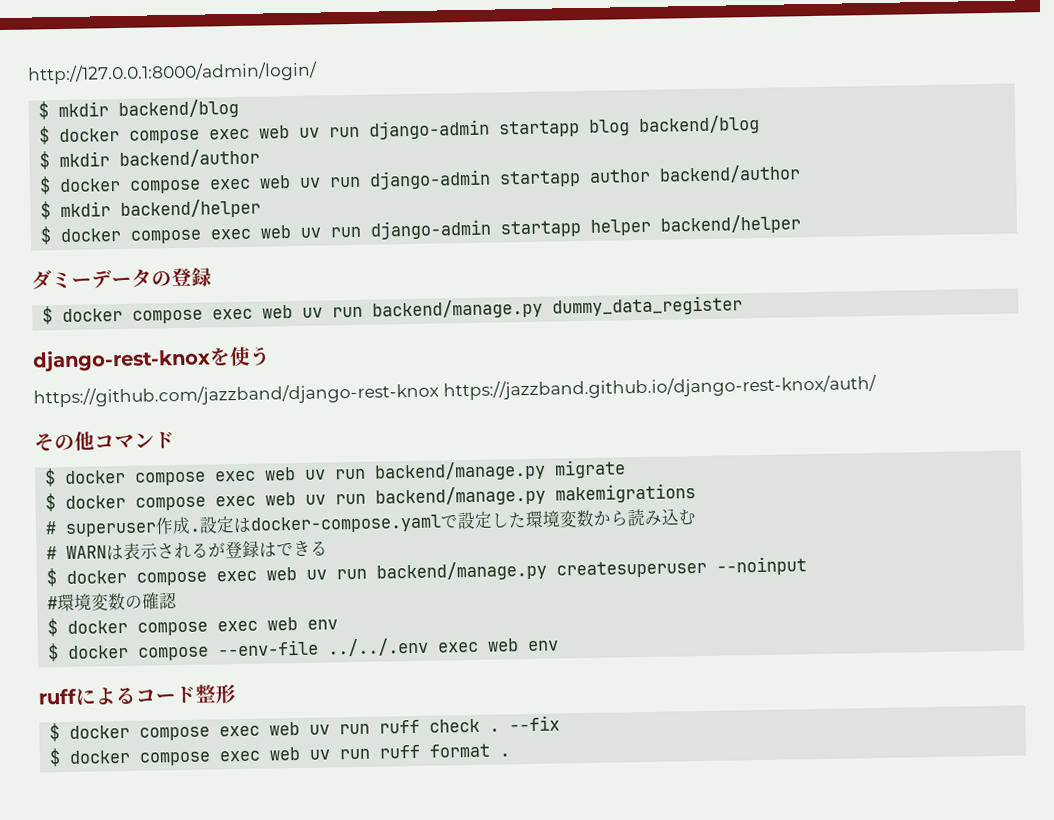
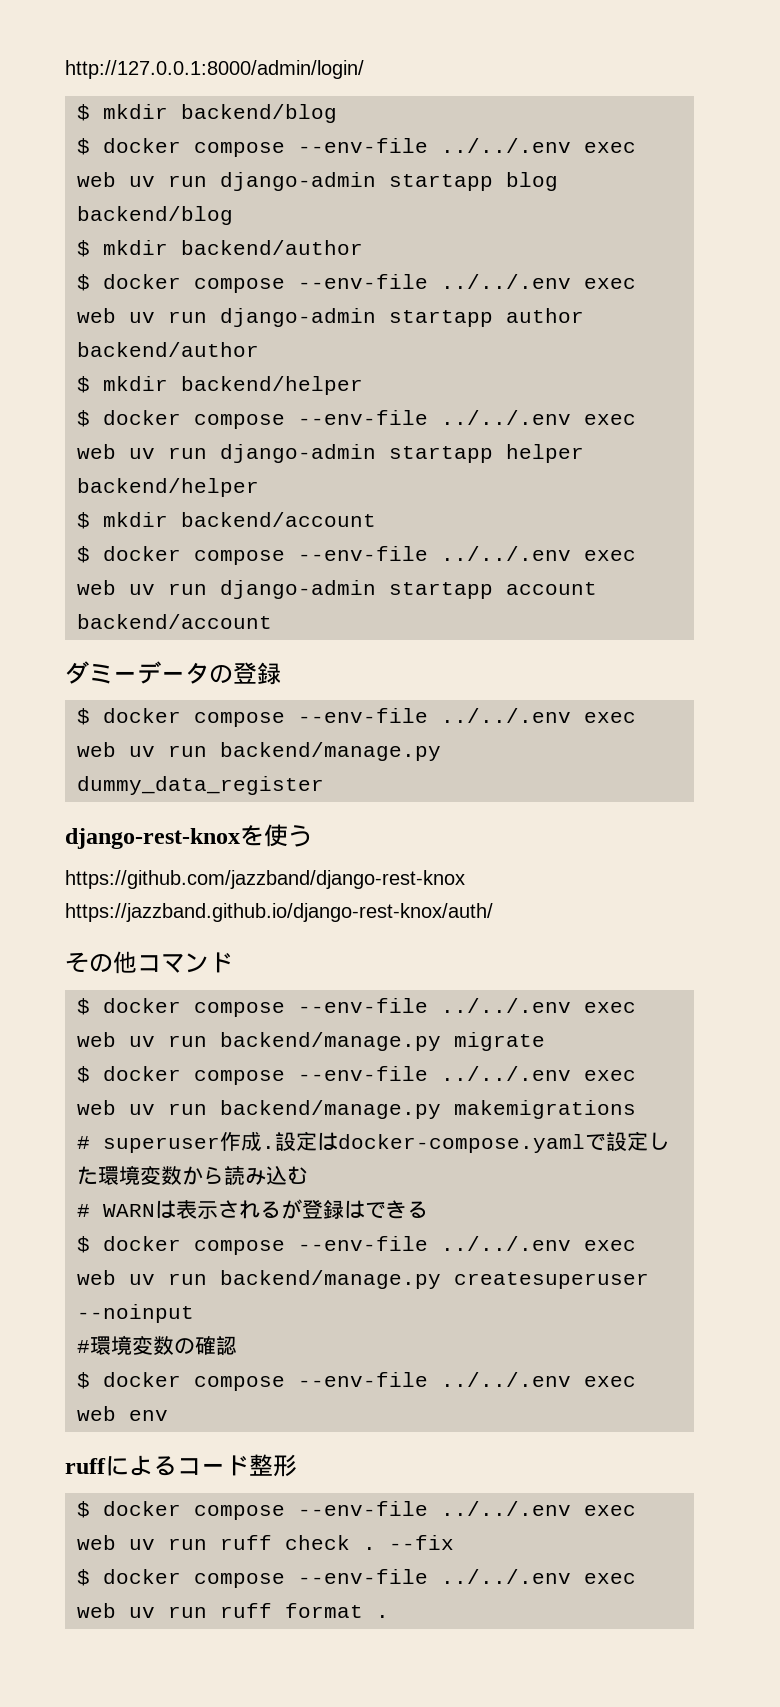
- $ docker compose exec web uv run django-admin startapp blog backend/blog
+ $ docker compose --env-file ../../.env exec web uv run django-admin startapp blog backend/blog
- $ docker compose exec web uv run django-admin startapp author backend/author
+ $ docker compose --env-file ../../.env exec web uv run django-admin startapp author backend/author
- $ docker compose exec web uv run django-admin startapp helper backend/helper
+ $ docker compose --env-file ../../.env exec web uv run django-admin startapp helper backend/helper
+ $ mkdir backend/account
+ $ docker compose --env-file ../../.env exec web uv run django-admin startapp account backend/account
- $ docker compose exec web uv run backend/manage.py dummy_data_register
+ $ docker compose --env-file ../../.env exec web uv run backend/manage.py dummy_data_register
- $ docker compose exec web uv run backend/manage.py migrate
+ $ docker compose --env-file ../../.env exec web uv run backend/manage.py migrate
- $ docker compose exec web uv run backend/manage.py makemigrations
+ $ docker compose --env-file ../../.env exec web uv run backend/manage.py makemigrations
- $ docker compose exec web uv run backend/manage.py createsuperuser --noinput
+ $ docker compose --env-file ../../.env exec web uv run backend/manage.py createsuperuser --noinput
- $ docker compose exec web env
- $ docker compose exec web uv run ruff check .
+ $ docker compose --env-file ../../.env exec web uv run ruff check .
- $ docker compose exec web uv run ruff format .
+ $ docker compose --env-file ../../.env exec web uv run ruff format .

